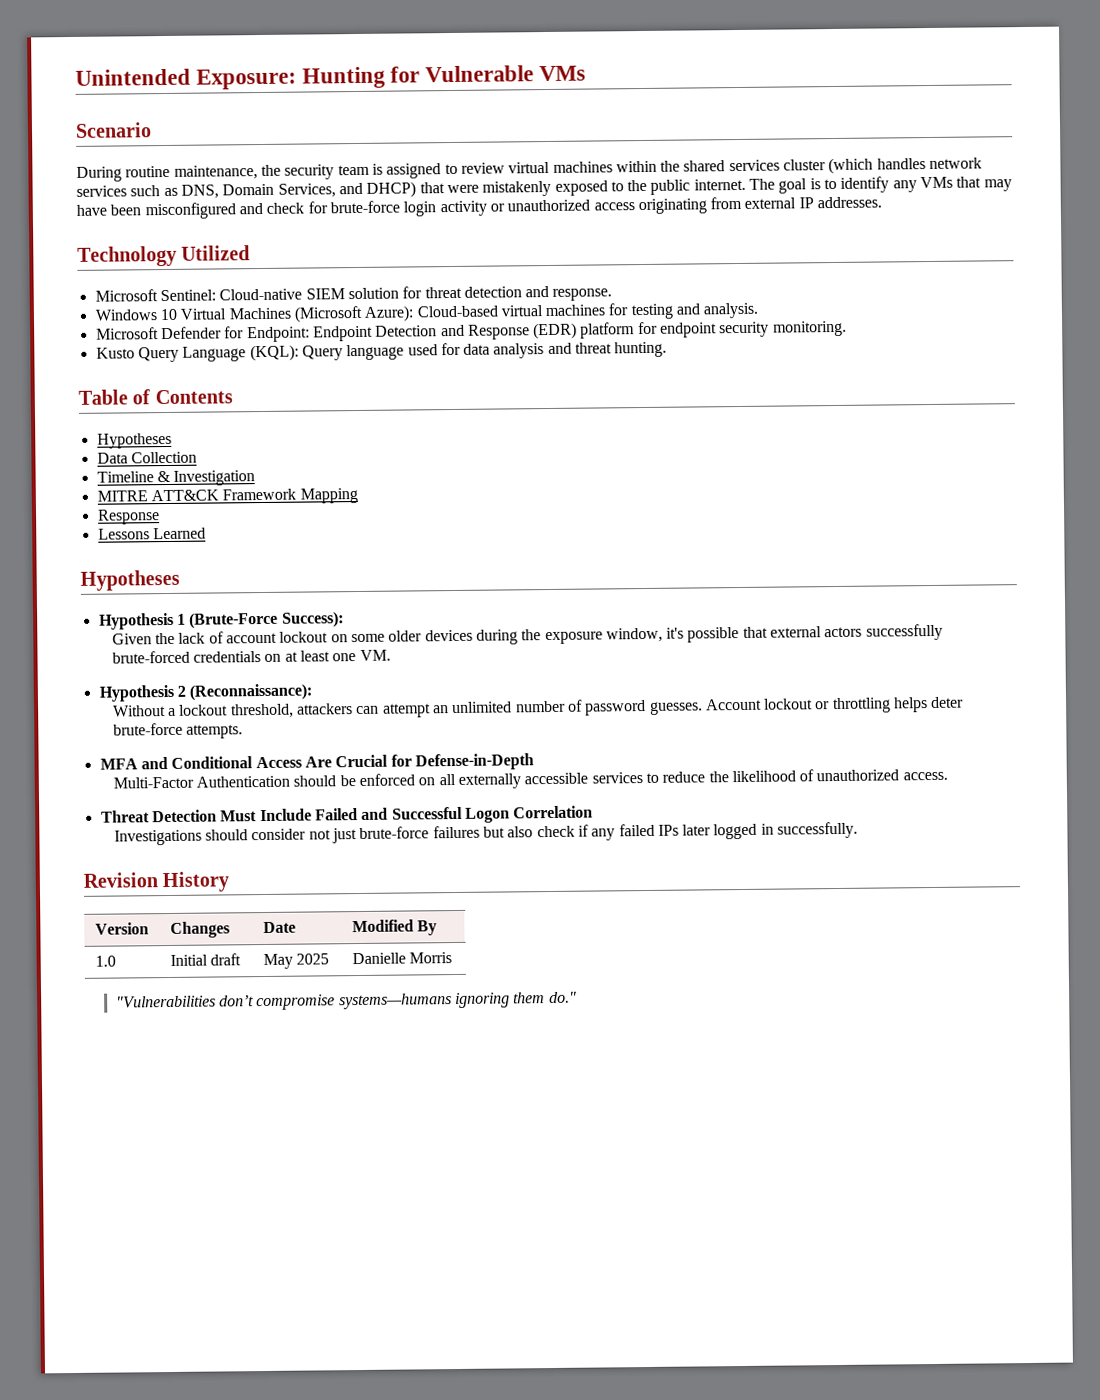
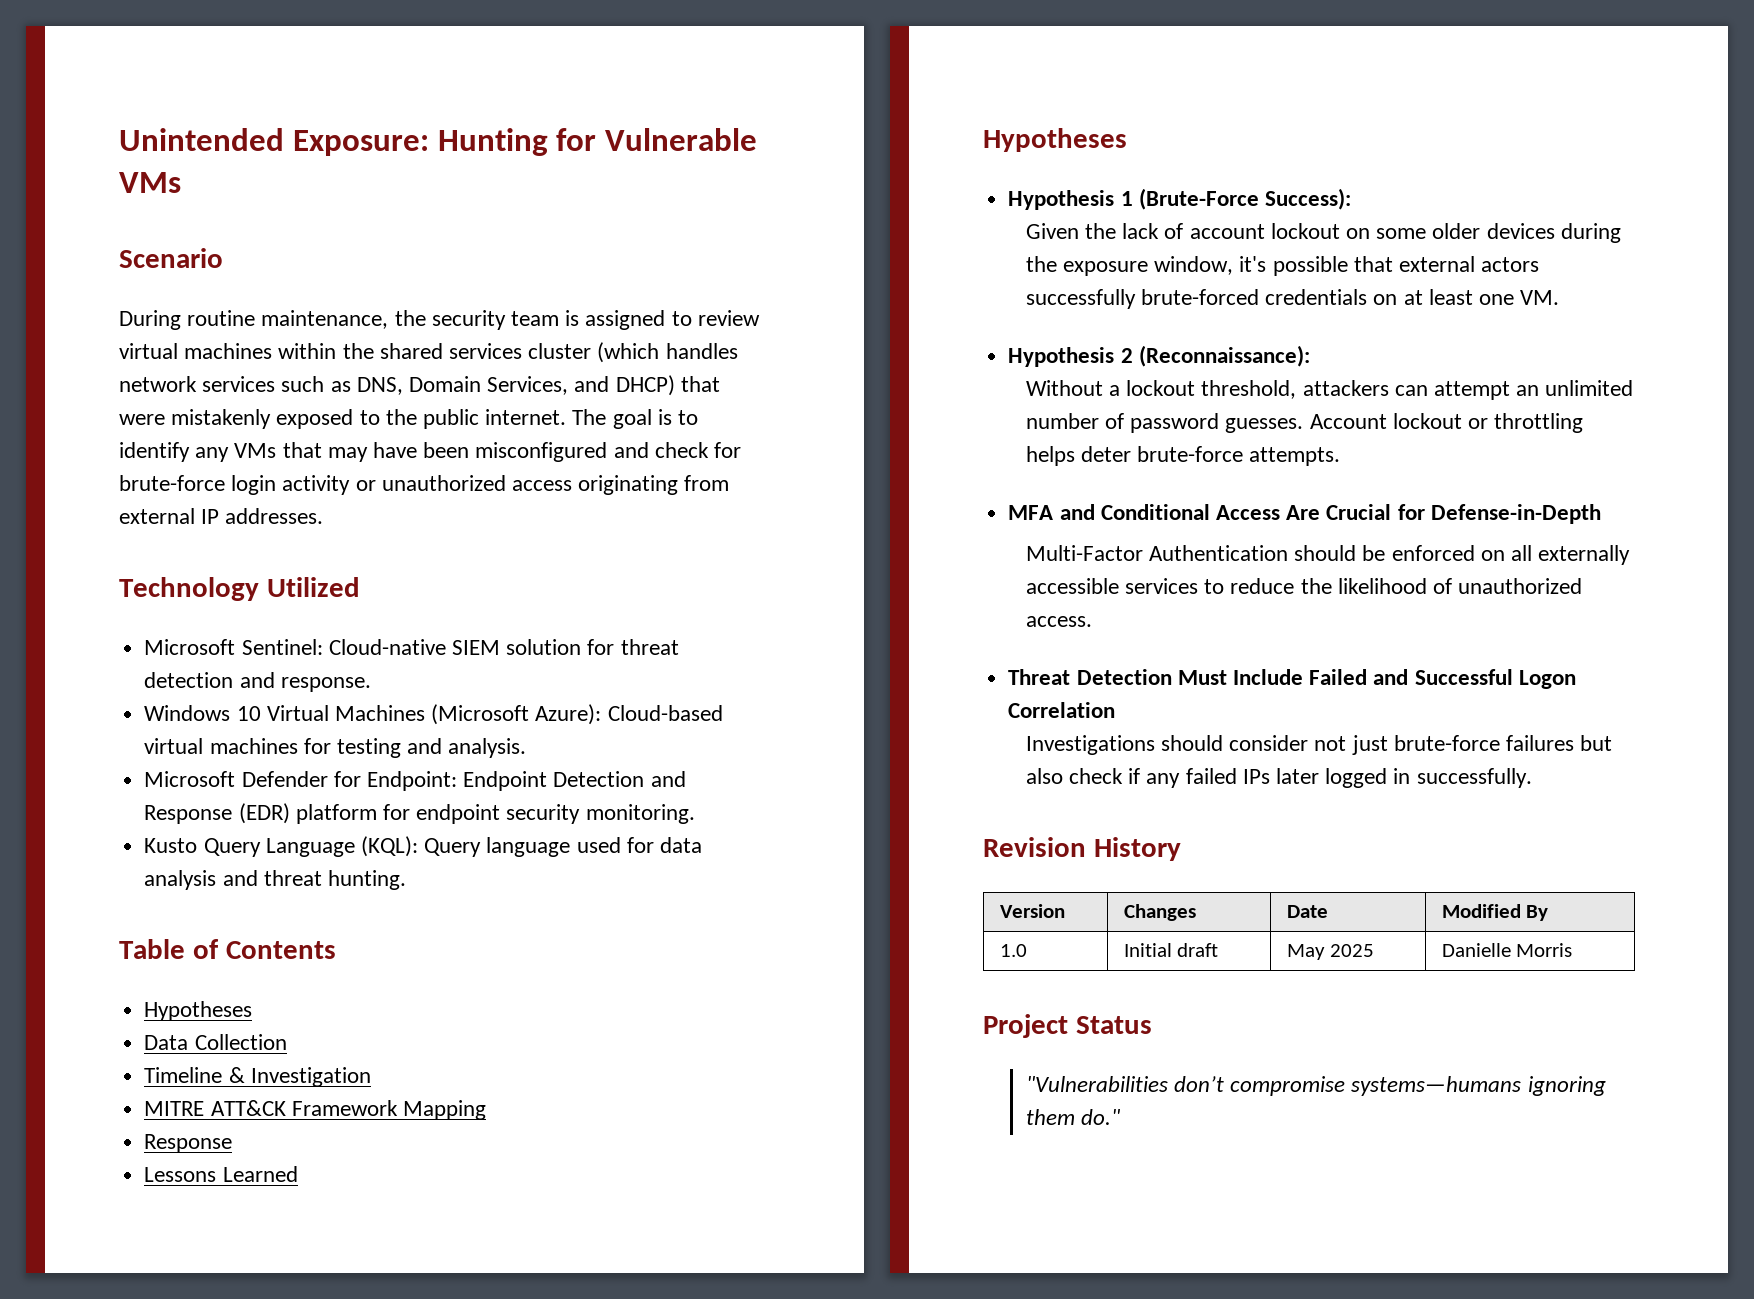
+ Project Status

